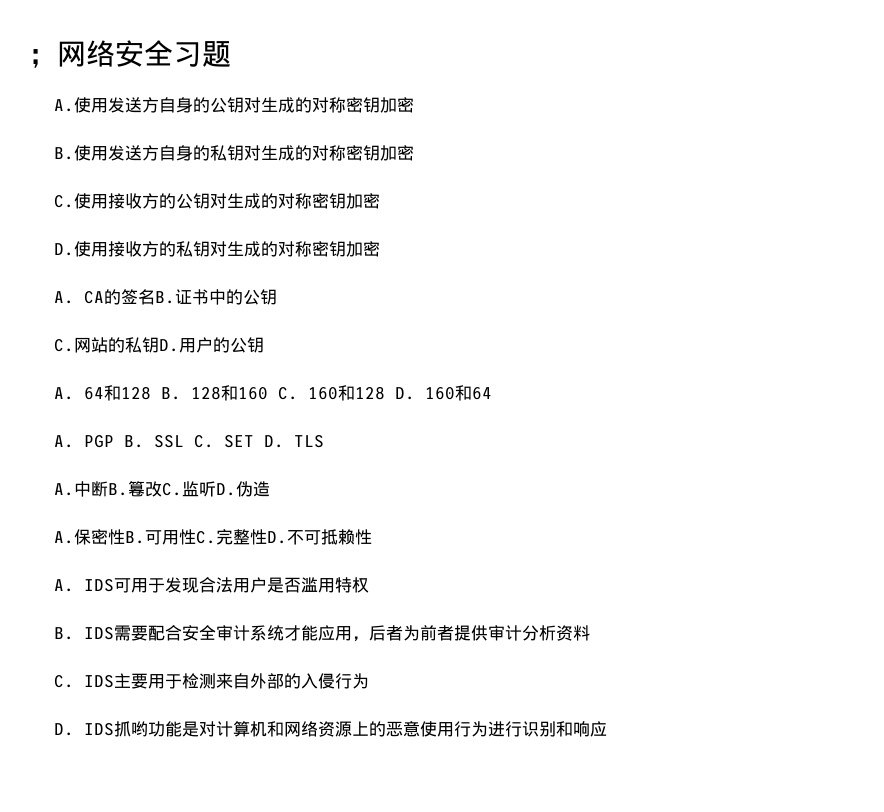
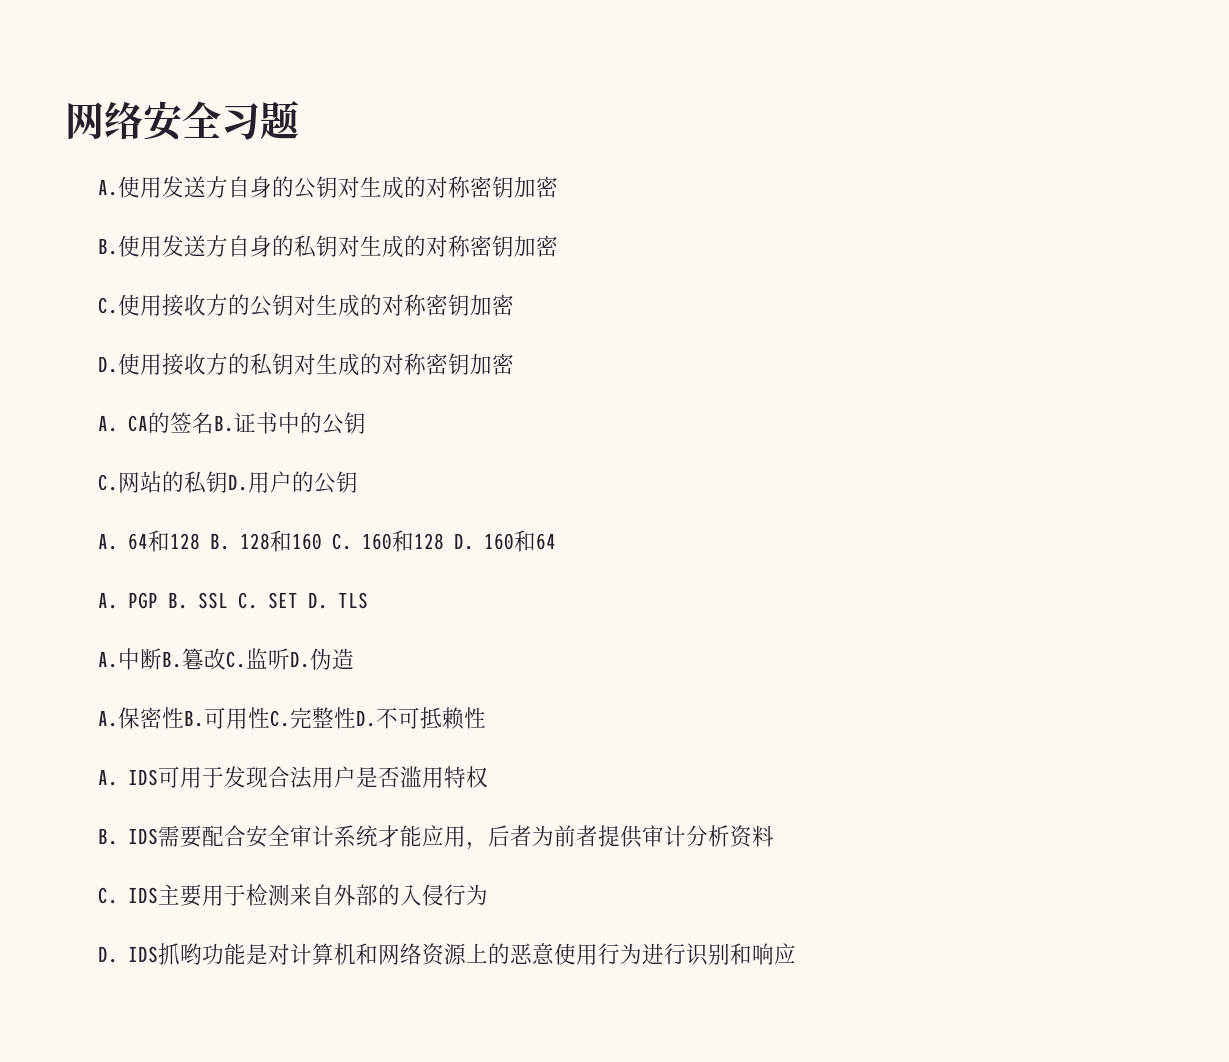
- ；网络安全习题
+ 网络安全习题

